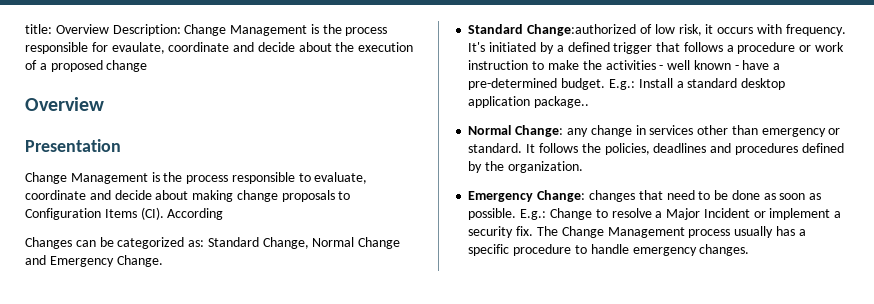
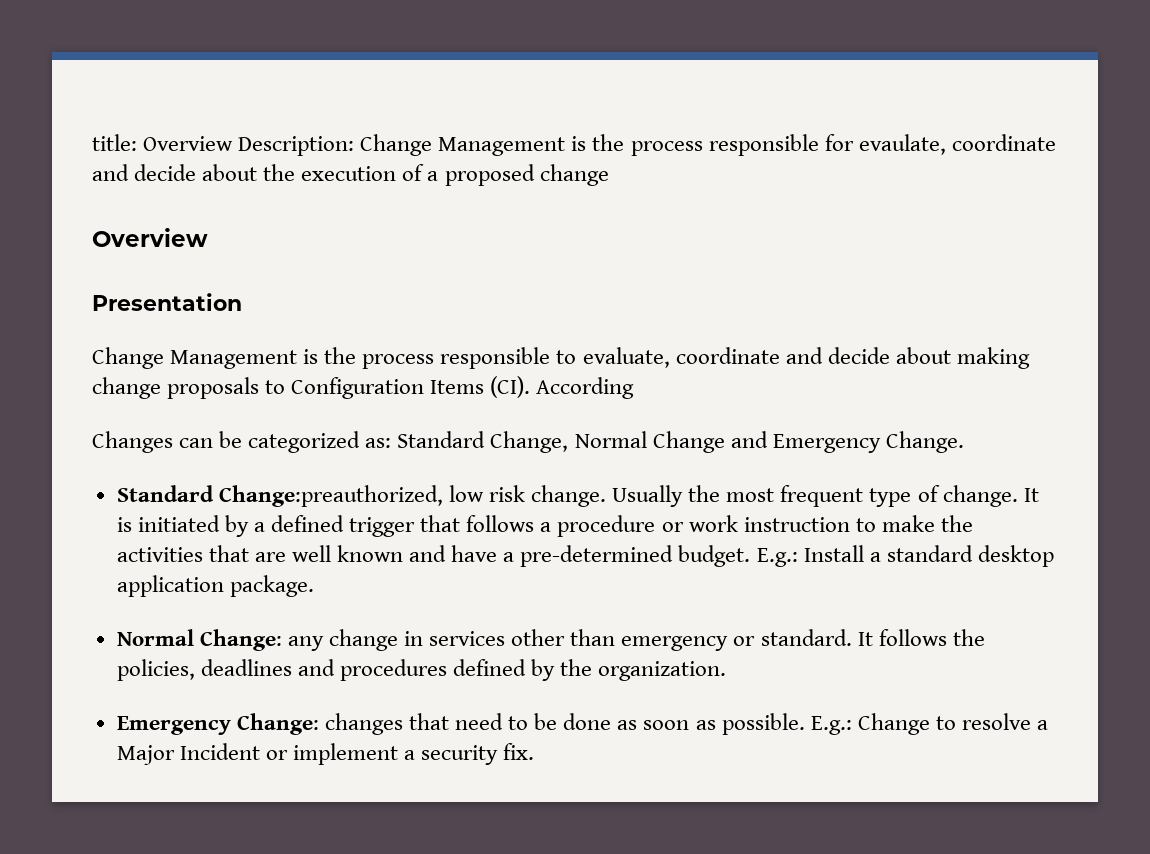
- Standard Change:authorized of low risk, it occurs with frequency. It's initiated by a defined trigger that follows a procedure or work instruction to make the activities - well known - have a pre-determined budget.
+ Standard Change:preauthorized, low risk change. Usually the most frequent type of change. It is initiated by a defined trigger that follows a procedure or work instruction to make the activities that are well known and have a pre-determined budget.
- E.g.: Install a standard desktop application package..
+ E.g.: Install a standard desktop application package.
- The Change Management process usually has a specific procedure to handle emergency changes.

